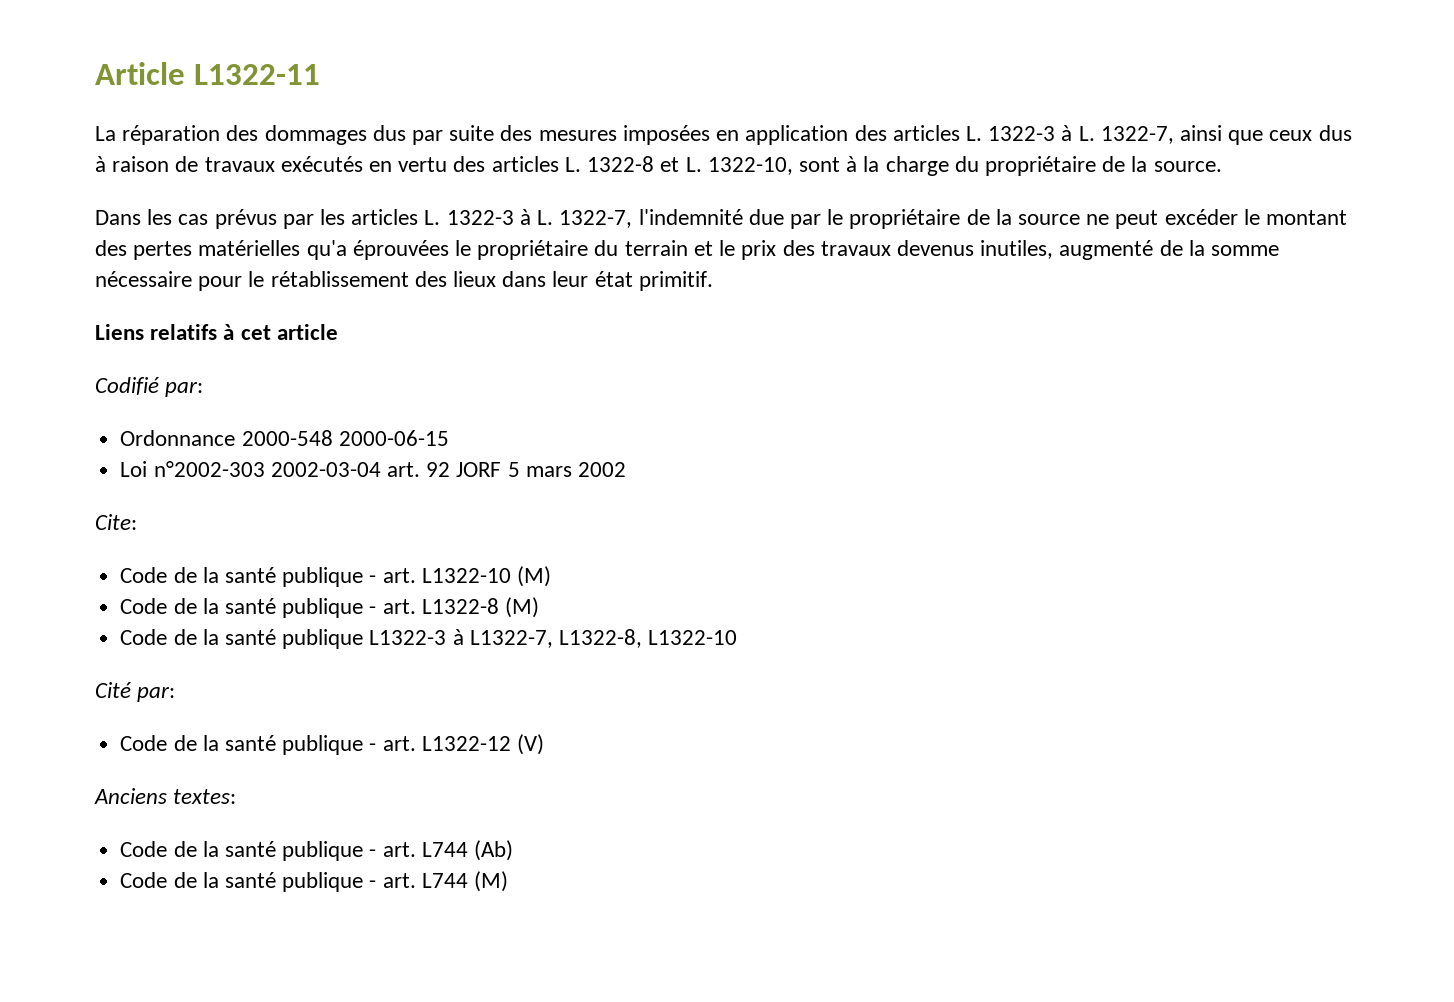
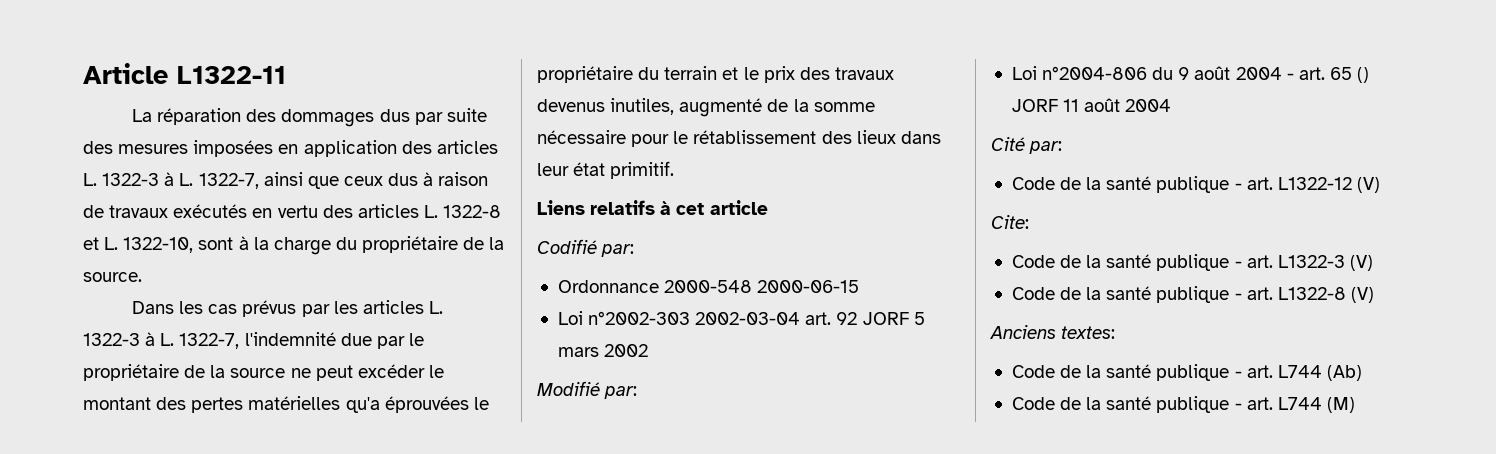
- Cite:
- Code de la santé publique - art. L1322-10 (M)
- Code de la santé publique - art. L1322-8 (M)
- Code de la santé publique L1322-3 à L1322-7, L1322-8, L1322-10
+ Modifié par:
+ Loi n°2004-806 du 9 août 2004 - art. 65 () JORF 11 août 2004
+ Cite:
+ Code de la santé publique - art. L1322-3 (V)
+ Code de la santé publique - art. L1322-8 (V)

